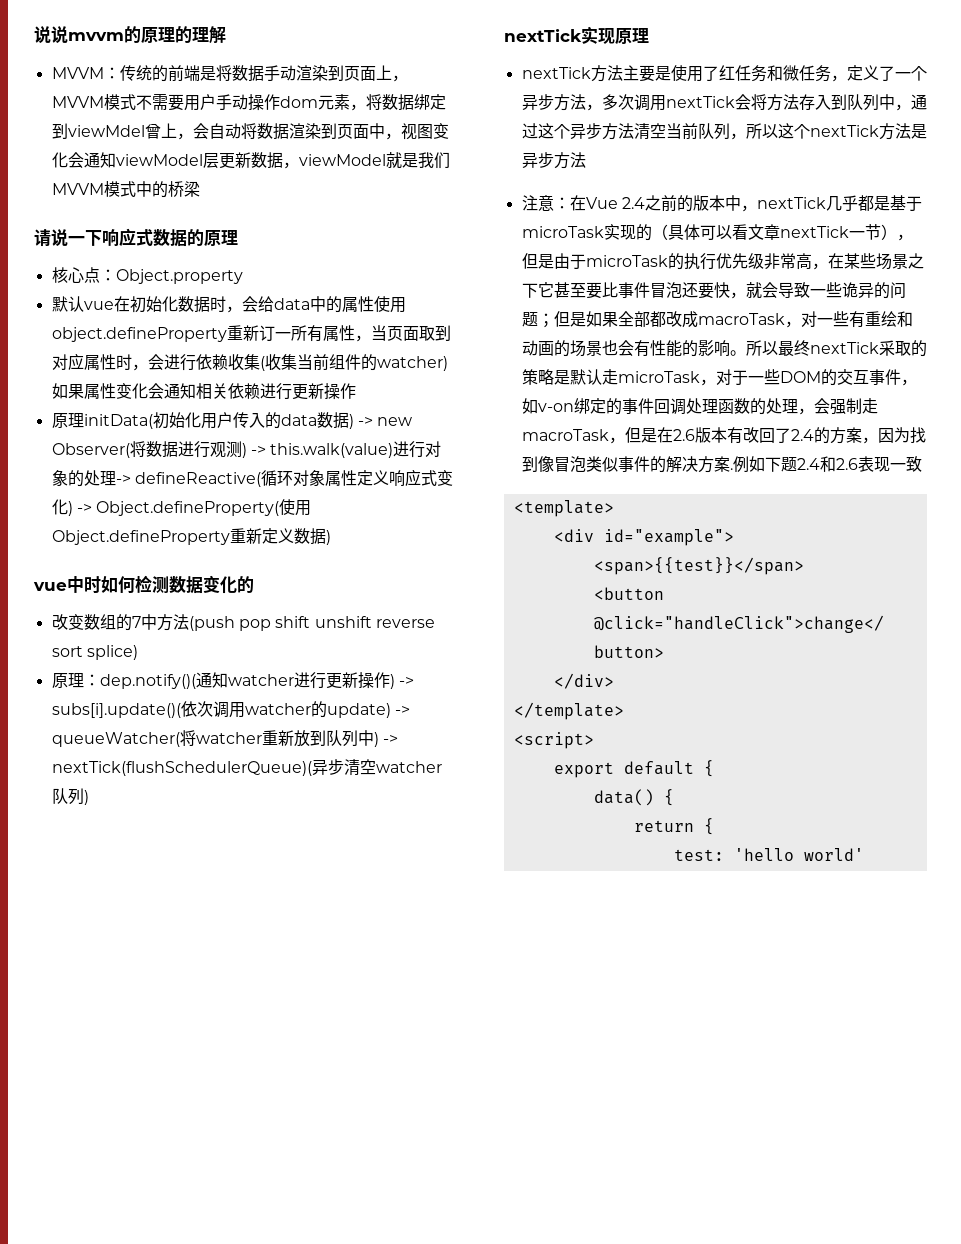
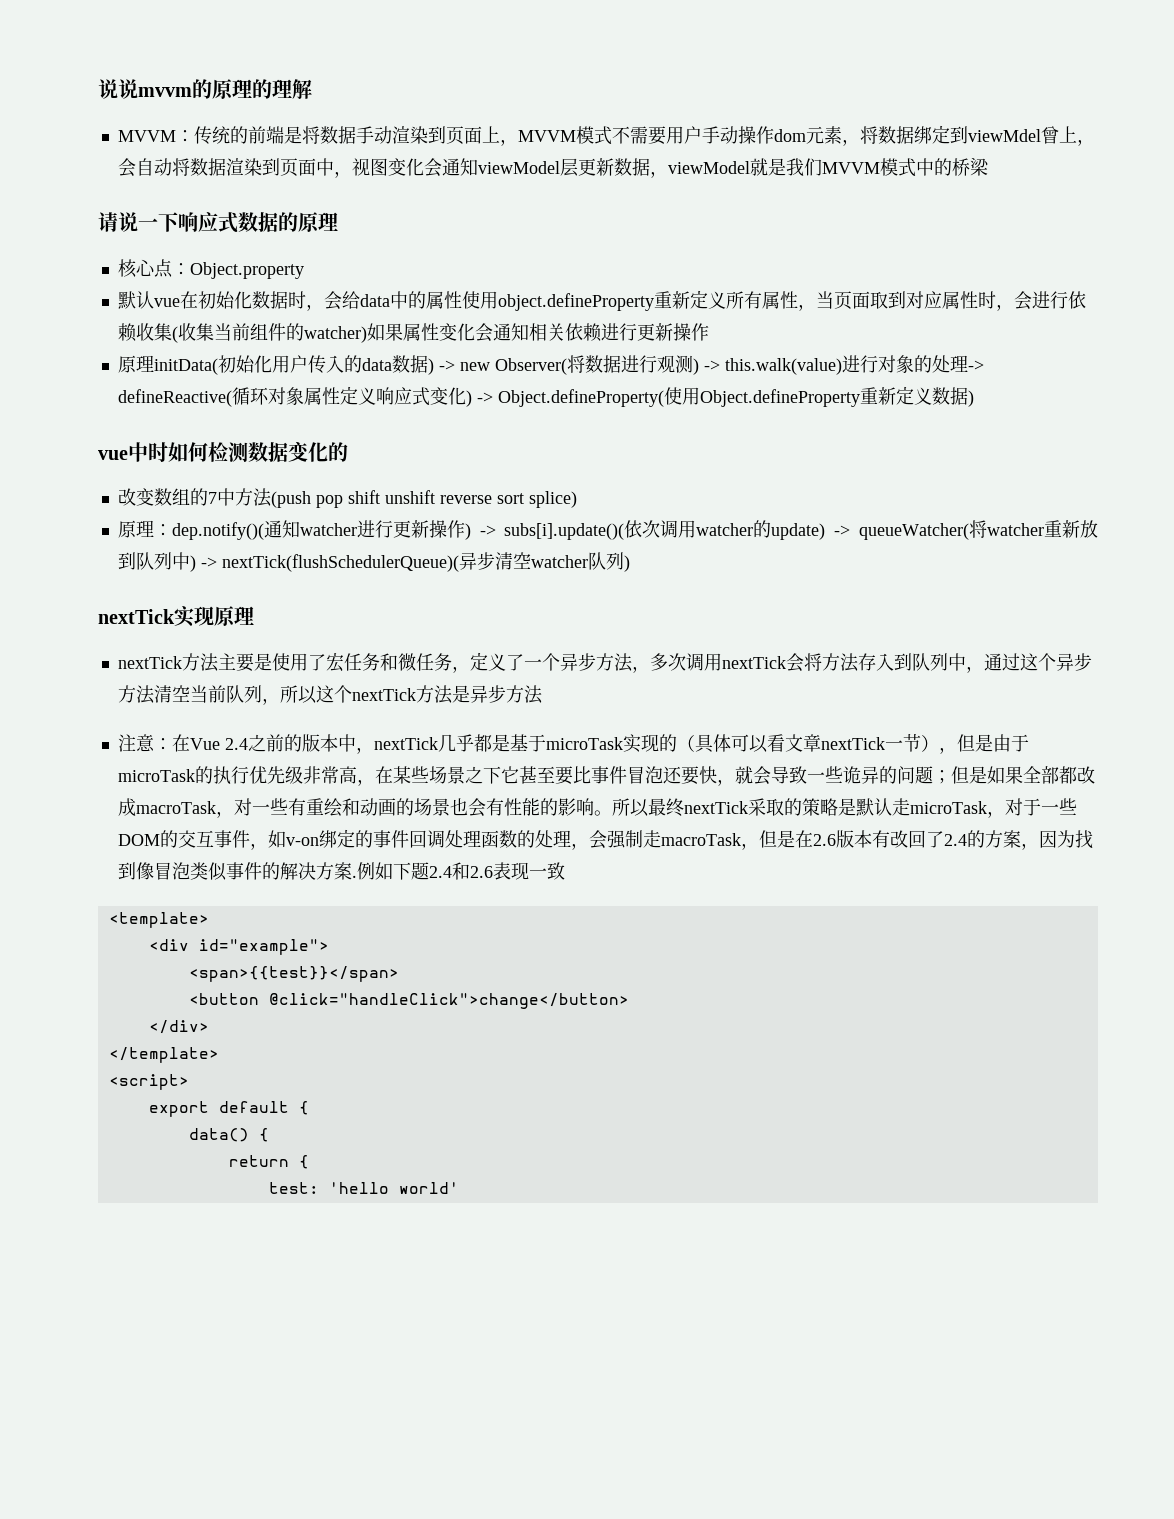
- 默认vue在初始化数据时，会给data中的属性使用object.defineProperty重新订一所有属性，当页面取到对应属性时，会进行依赖收集(收集当前组件的watcher)如果属性变化会通知相关依赖进行更新操作
+ 默认vue在初始化数据时，会给data中的属性使用object.defineProperty重新定义所有属性，当页面取到对应属性时，会进行依赖收集(收集当前组件的watcher)如果属性变化会通知相关依赖进行更新操作
- nextTick方法主要是使用了红任务和微任务，定义了一个异步方法，多次调用nextTick会将方法存入到队列中，通过这个异步方法清空当前队列，所以这个nextTick方法是异步方法
+ nextTick方法主要是使用了宏任务和微任务，定义了一个异步方法，多次调用nextTick会将方法存入到队列中，通过这个异步方法清空当前队列，所以这个nextTick方法是异步方法

